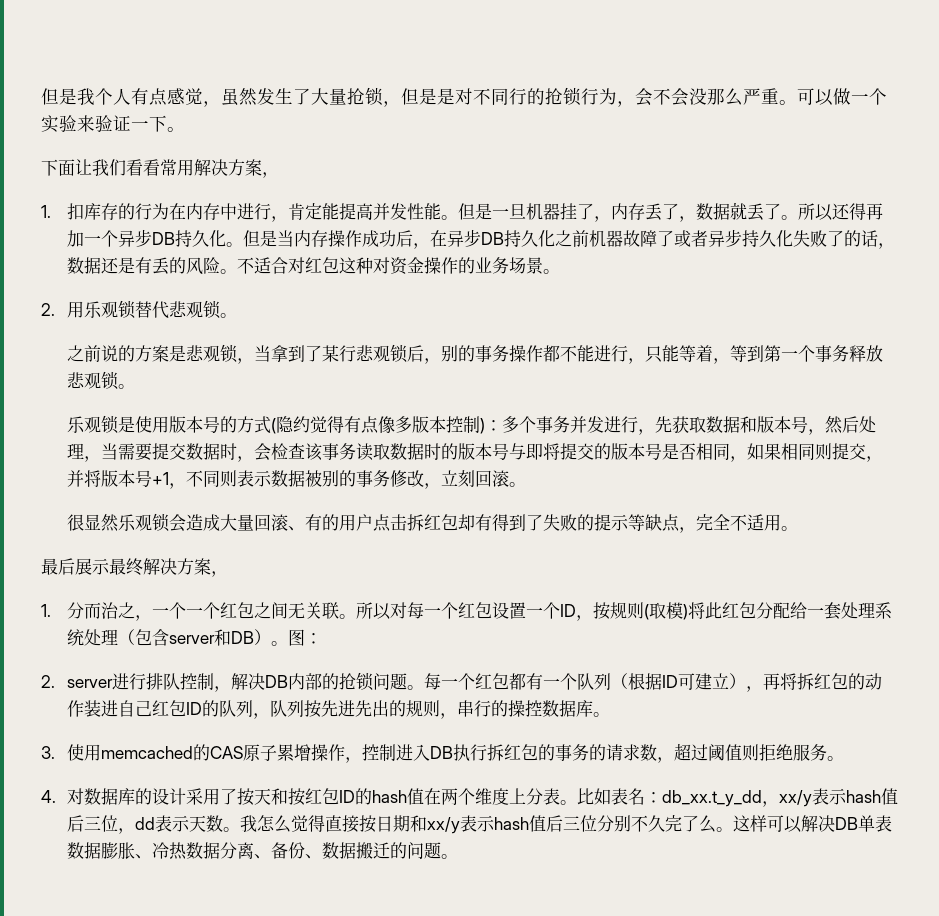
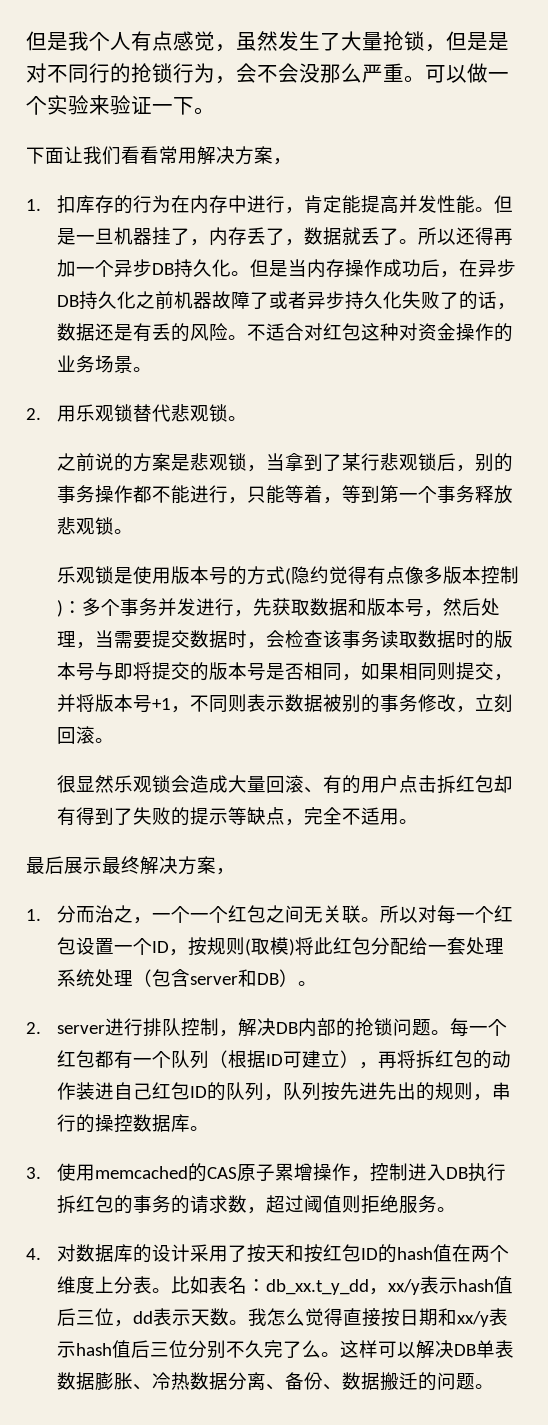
- 图：

